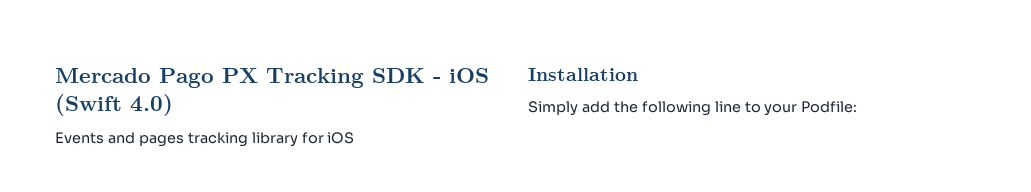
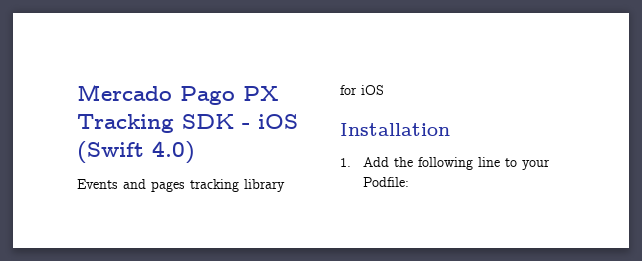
- Simply add the following line to your Podfile:
+ 1. Add the following line to your Podfile:

